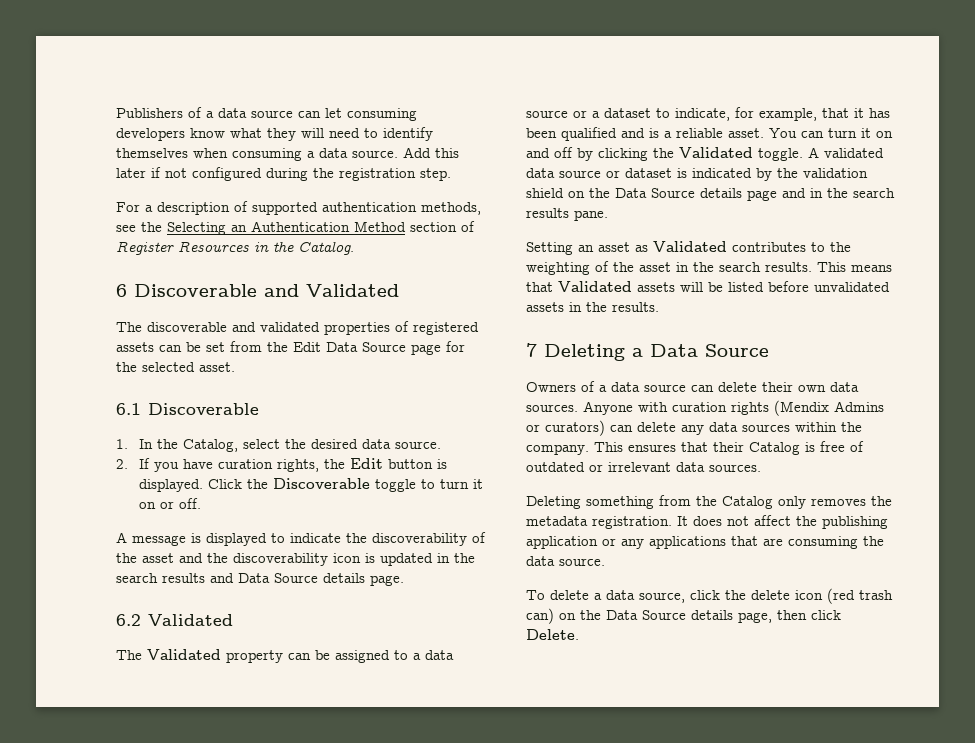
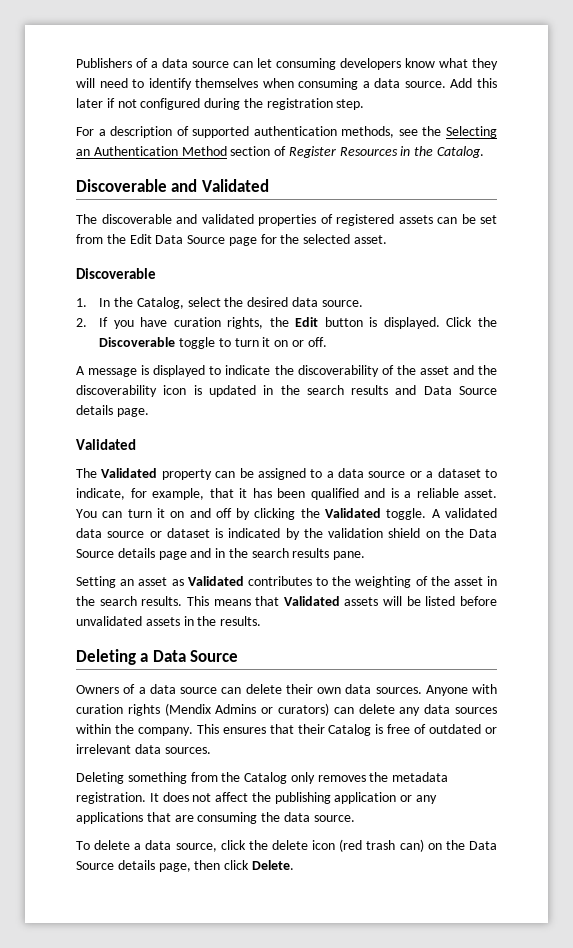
- 6 Discoverable and Validated
+ Discoverable and Validated
  The discoverable and validated properties of registered assets can be set from the Edit Data Source page for the selected asset.
- 6.1 Discoverable
+ Discoverable
  A message is displayed to indicate the discoverability of the asset and the discoverability icon is updated in the search results and Data Source details page.
- 6.2 Validated
+ Validated
- 7 Deleting a Data Source
+ Deleting a Data Source

